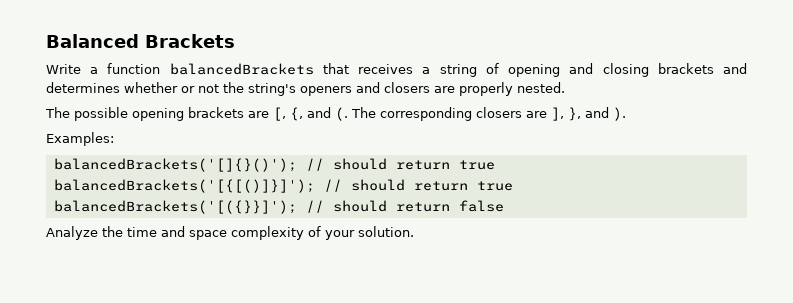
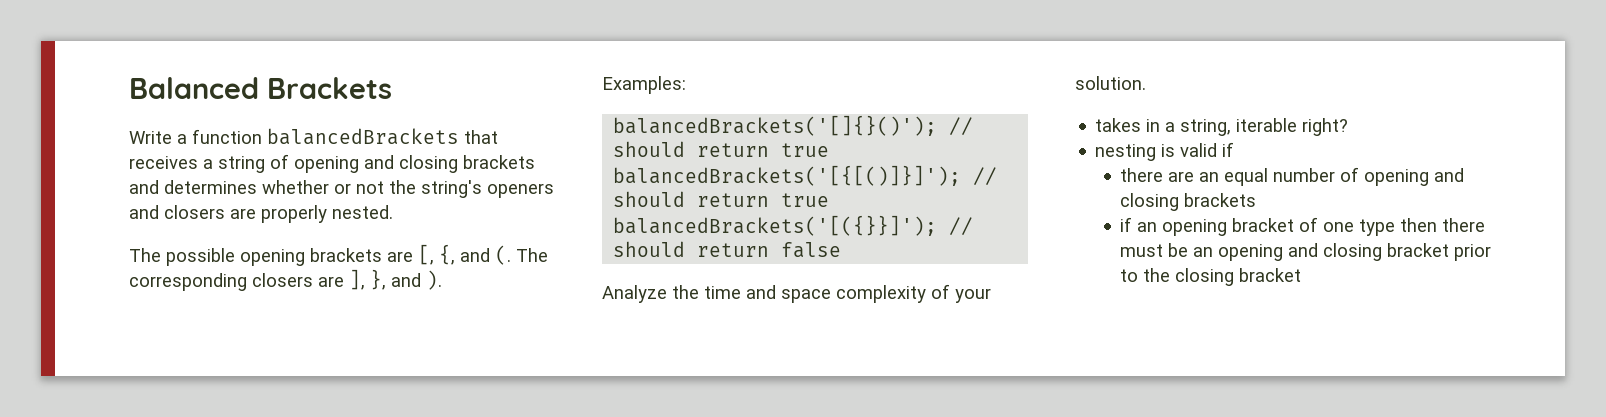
+ takes in a string, iterable right?
+ nesting is valid if
+ there are an equal number of opening and closing brackets
+ if an opening bracket of one type then there must be an opening and closing bracket prior to the closing bracket

